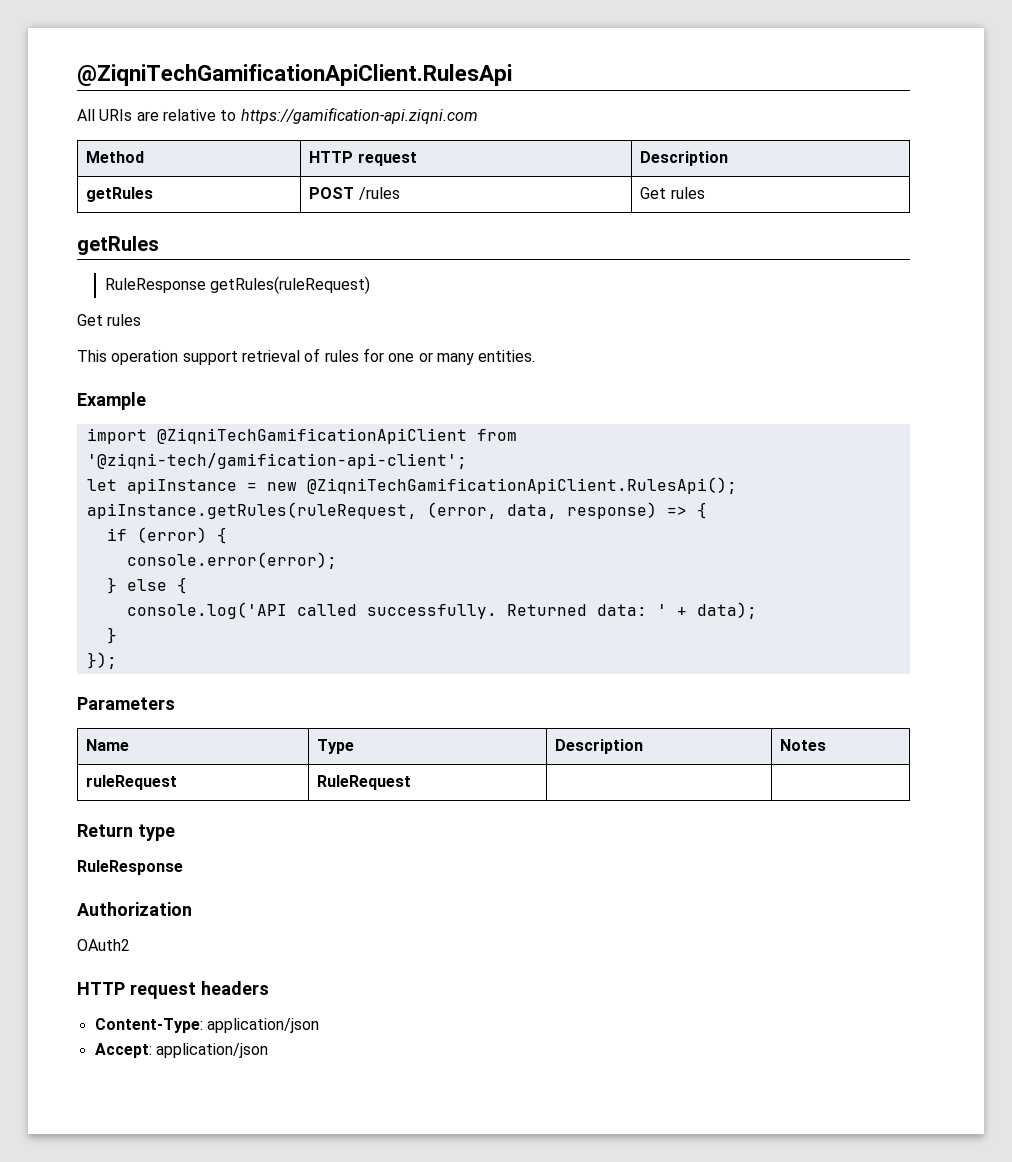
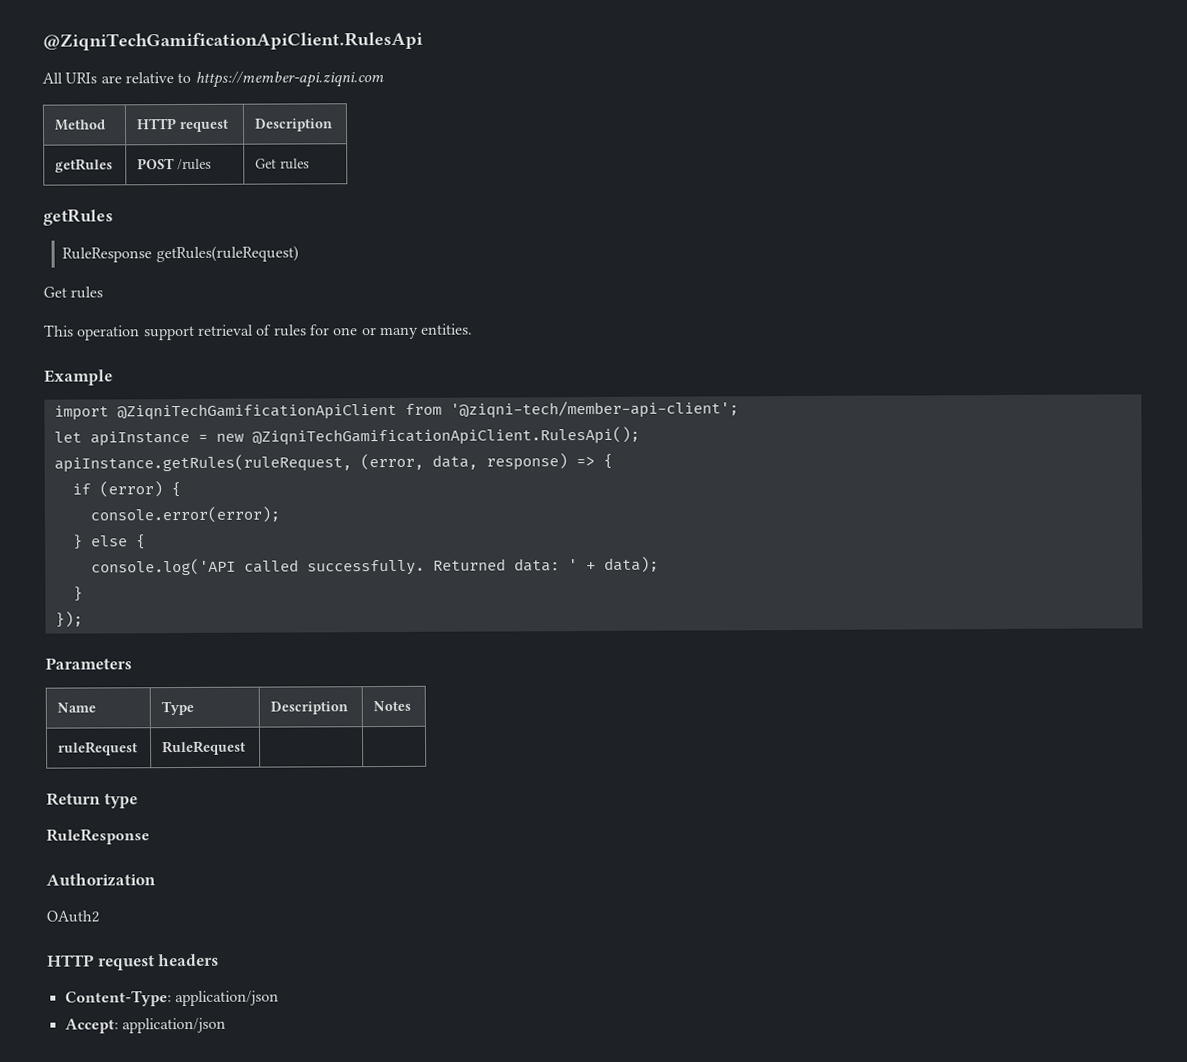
- All URIs are relative to https://gamification-api.ziqni.com
+ All URIs are relative to https://member-api.ziqni.com
- import @ZiqniTechGamificationApiClient from '@ziqni-tech/gamification-api-client';
+ import @ZiqniTechGamificationApiClient from '@ziqni-tech/member-api-client';

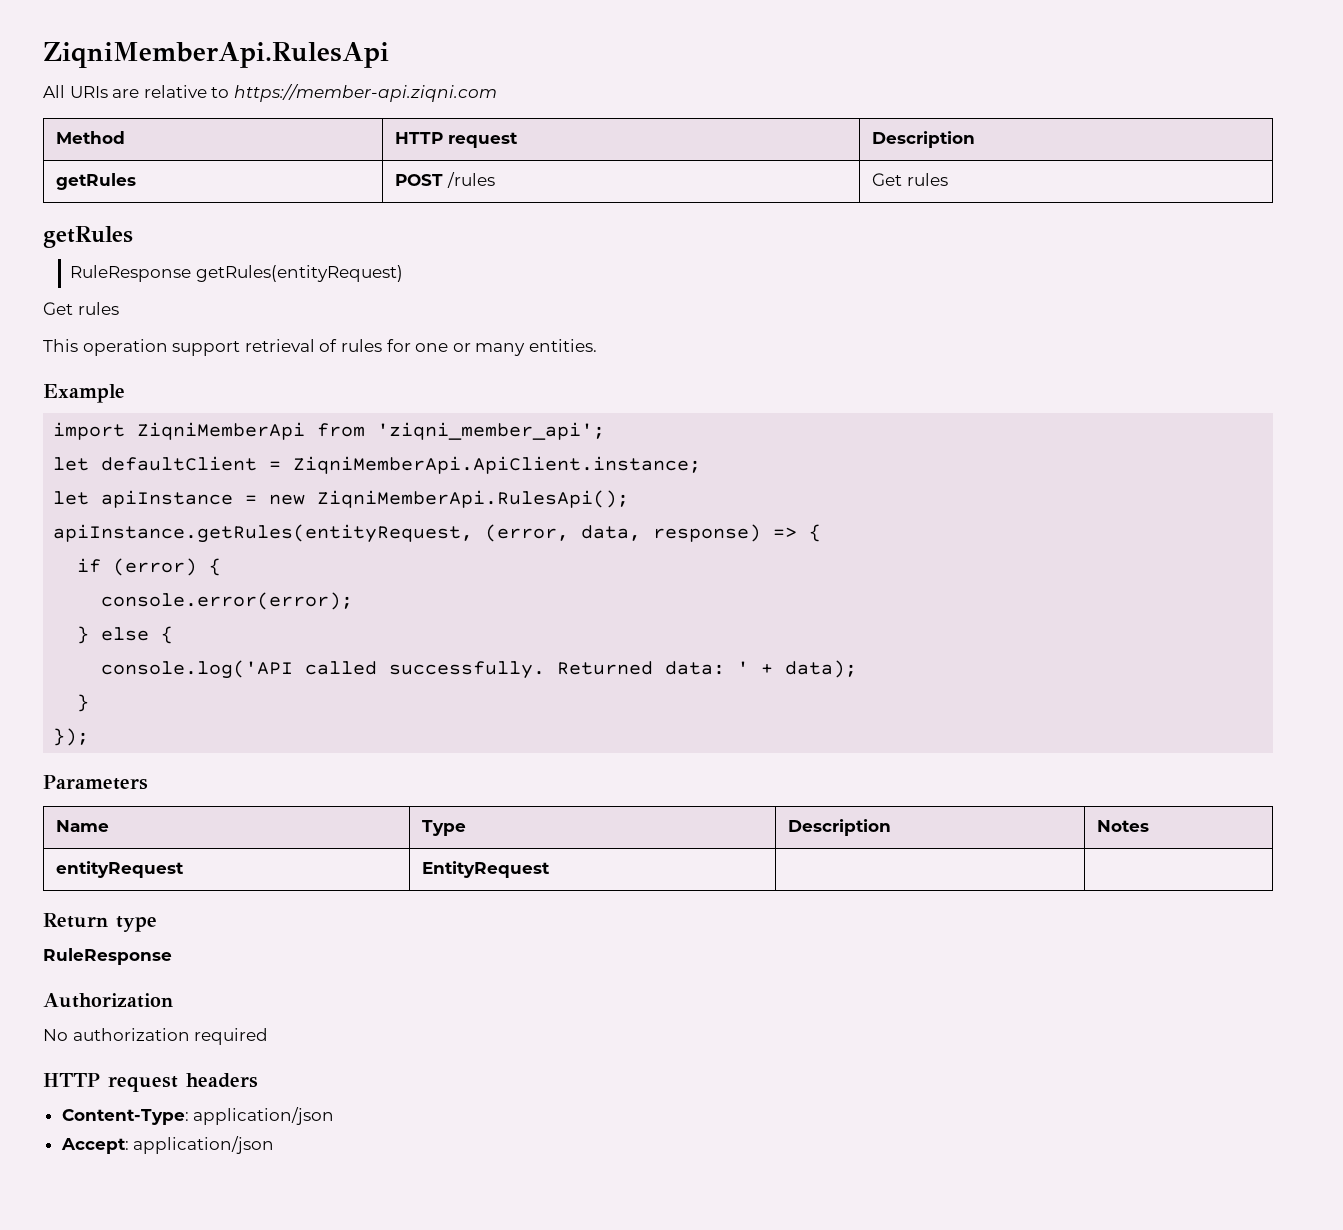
- @ZiqniTechGamificationApiClient.RulesApi
+ ZiqniMemberApi.RulesApi
- RuleResponse getRules(ruleRequest)
+ RuleResponse getRules(entityRequest)
- import @ZiqniTechGamificationApiClient from '@ziqni-tech/member-api-client';
+ import ZiqniMemberApi from 'ziqni_member_api';
+ let defaultClient = ZiqniMemberApi.ApiClient.instance;
- let apiInstance = new @ZiqniTechGamificationApiClient.RulesApi();
- apiInstance.getRules(ruleRequest, (error, data, response) => {
+ let apiInstance = new ZiqniMemberApi.RulesApi();
+ apiInstance.getRules(entityRequest, (error, data, response) => {
- ruleRequest | RuleRequest | |
+ entityRequest | EntityRequest | |
- OAuth2
+ No authorization required

